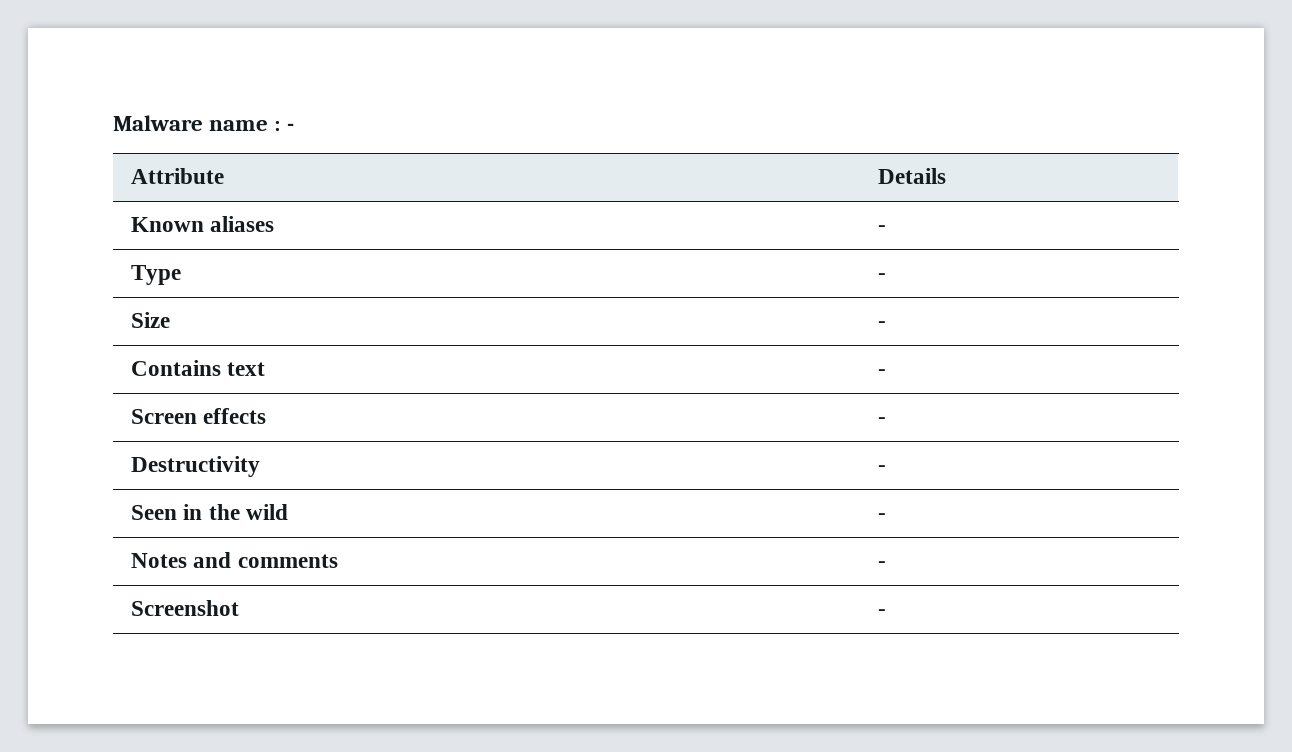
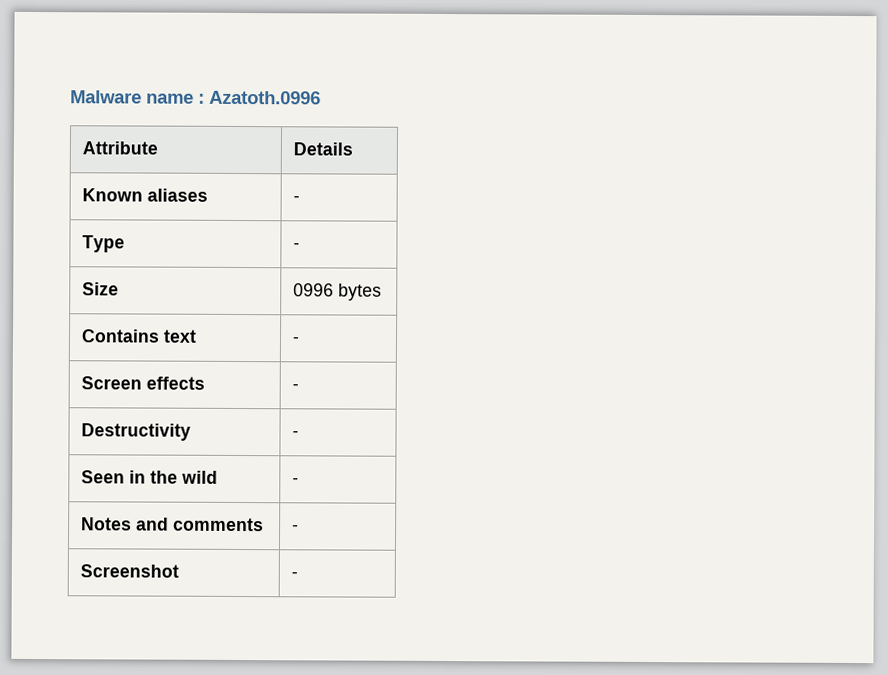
- Malware name : -
+ Malware name : Azatoth.0996
- Size | -
+ Size | 0996 bytes

